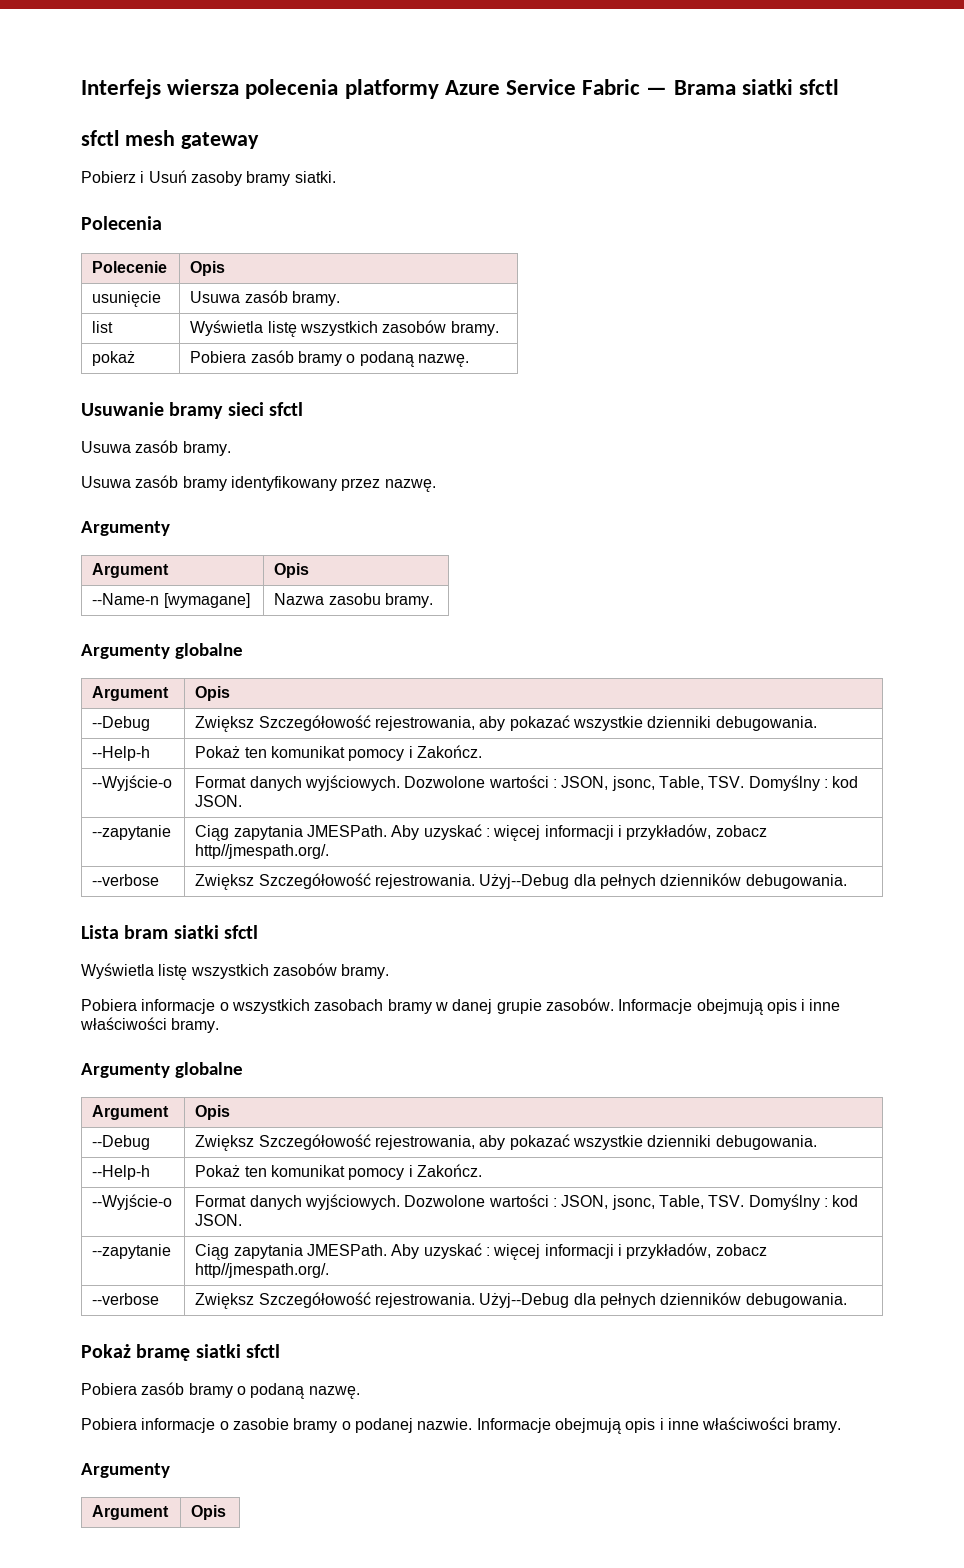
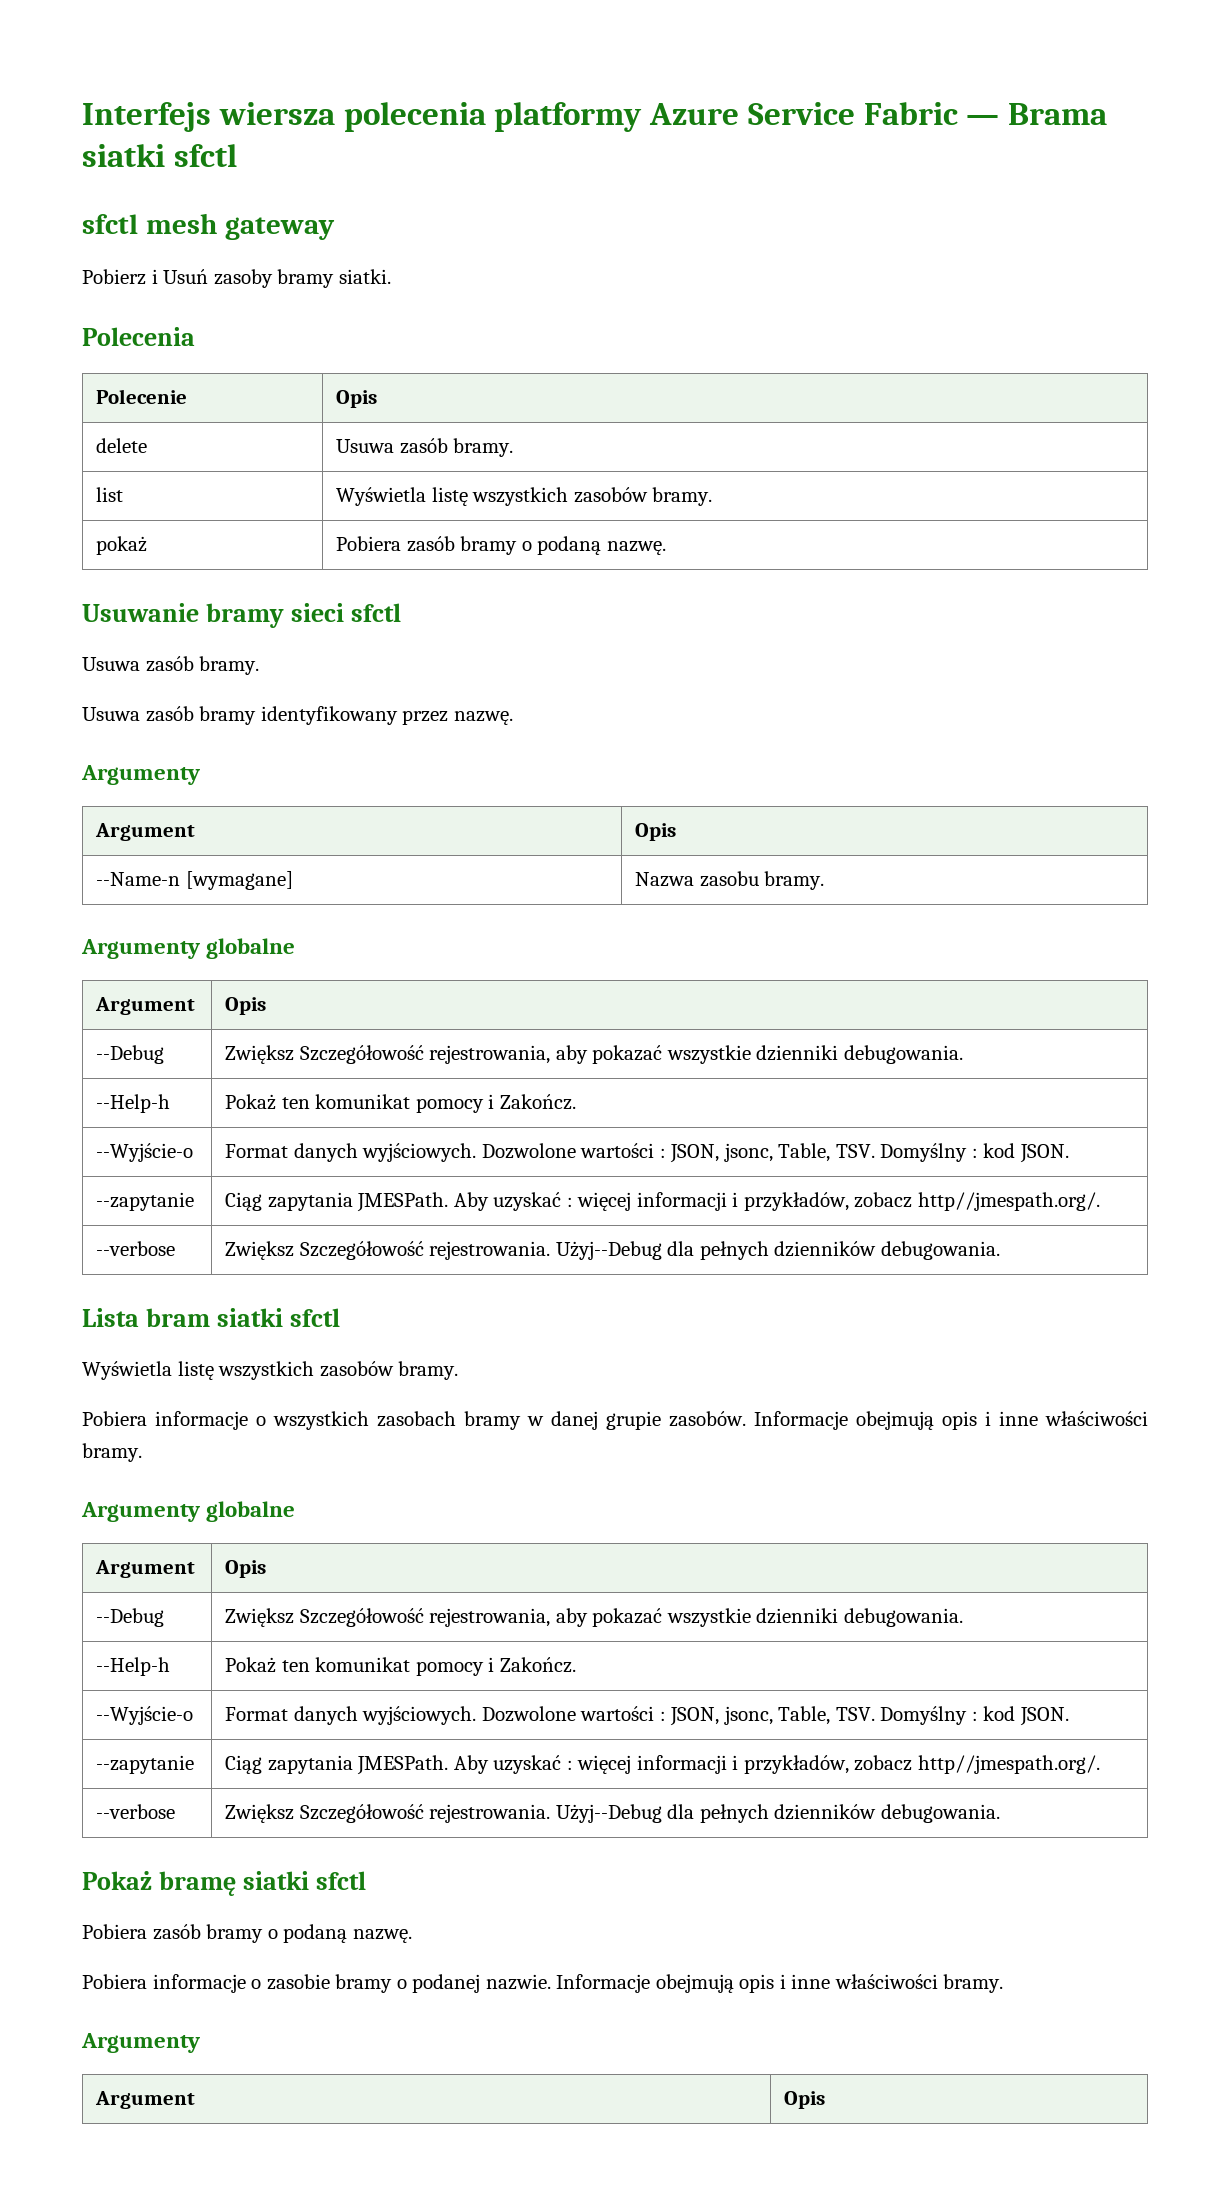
- usunięcie | Usuwa zasób bramy.
+ delete | Usuwa zasób bramy.

